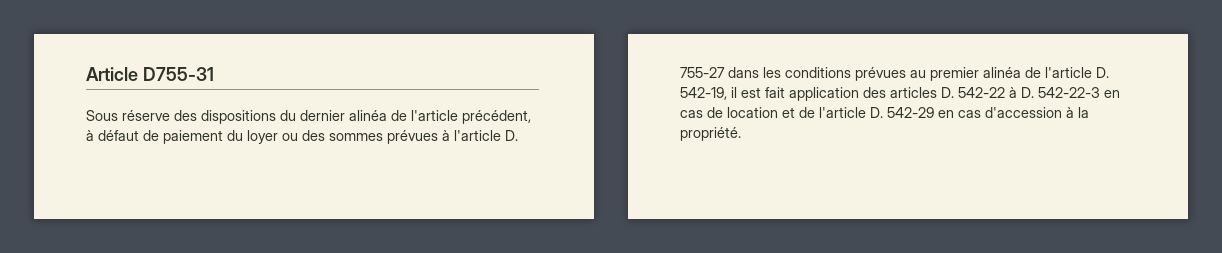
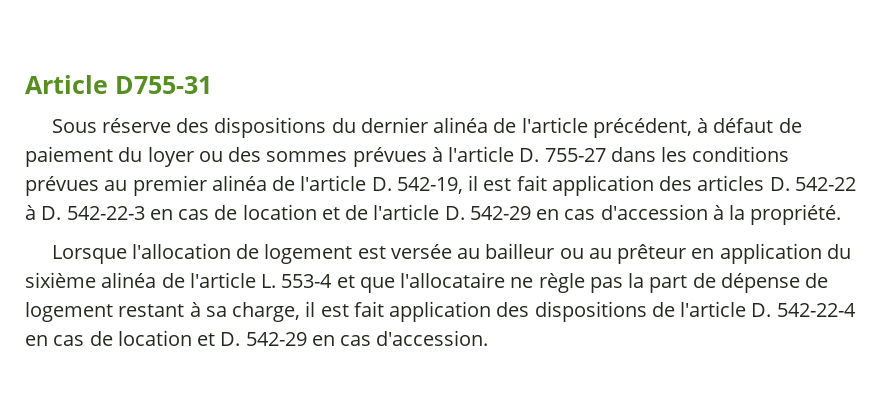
+ Lorsque l'allocation de logement est versée au bailleur ou au prêteur en application du sixième alinéa de l'article L. 553-4 et que l'allocataire ne règle pas la part de dépense de logement restant à sa charge, il est fait application des dispositions de l'article D. 542-22-4 en cas de location et D. 542-29 en cas d'accession.

